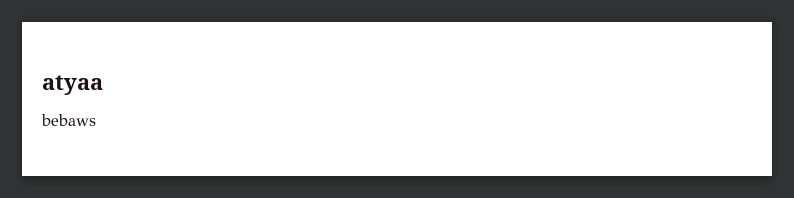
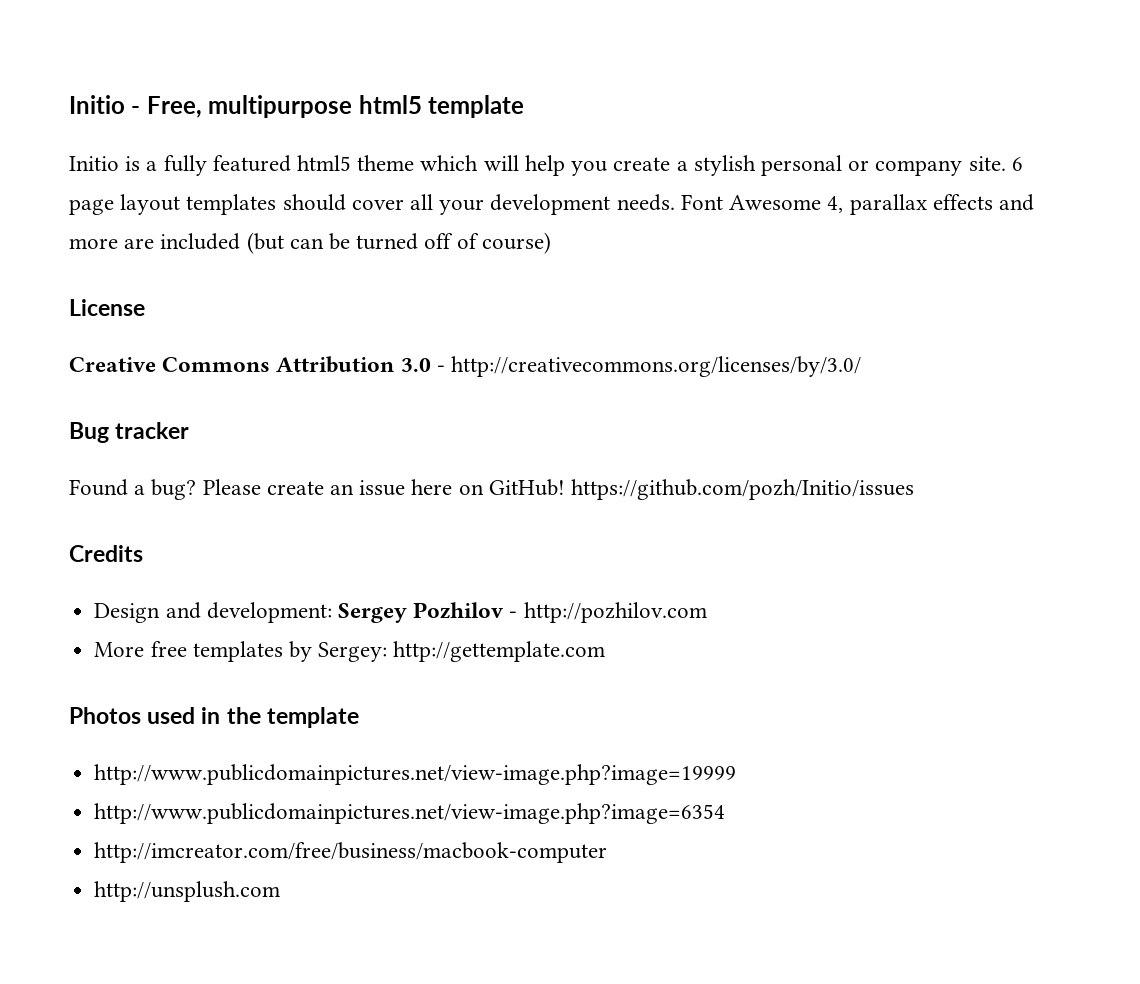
- atyaa
- bebaws
+ Initio - Free, multipurpose html5 template
+ Initio is a fully featured html5 theme which will help you create a stylish personal or company site. 6 page layout templates should cover all your development needs. Font Awesome 4, parallax effects and more are included (but can be turned off of course)
+ License
+ Creative Commons Attribution 3.0 - http://creativecommons.org/licenses/by/3.0/
+ Bug tracker
+ Found a bug? Please create an issue here on GitHub! https://github.com/pozh/Initio/issues
+ Credits
+ Design and development: Sergey Pozhilov - http://pozhilov.com
+ More free templates by Sergey: http://gettemplate.com
+ Photos used in the template
+ http://www.publicdomainpictures.net/view-image.php?image=19999
+ http://www.publicdomainpictures.net/view-image.php?image=6354
+ http://imcreator.com/free/business/macbook-computer
+ http://unsplush.com

